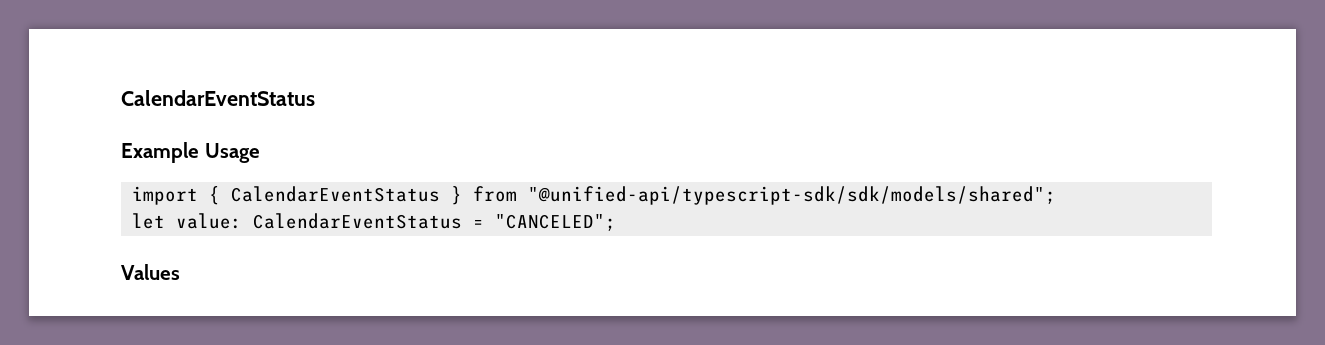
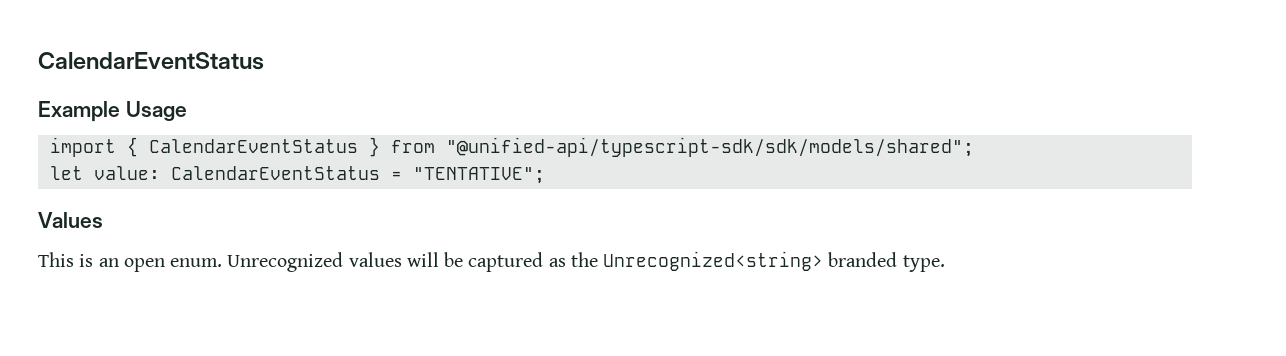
- let value: CalendarEventStatus = "CANCELED";
+ let value: CalendarEventStatus = "TENTATIVE";
+ This is an open enum. Unrecognized values will be captured as the Unrecognized<string> branded type.

